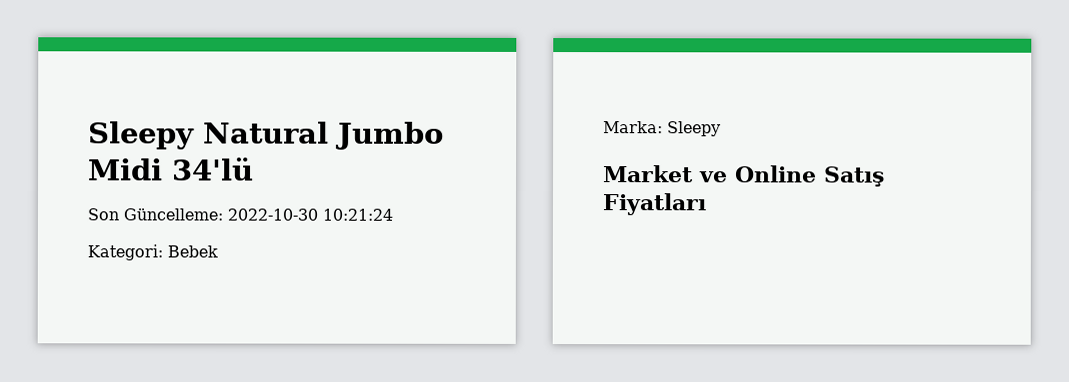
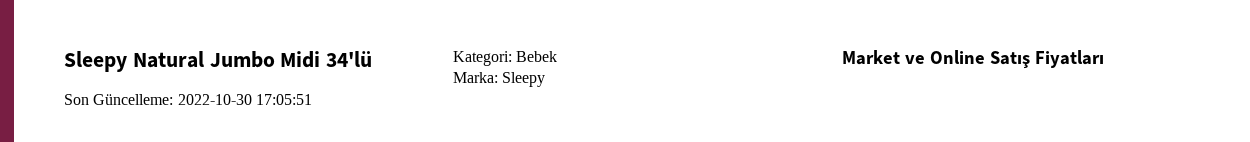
- Son Güncelleme: 2022-10-30 10:21:24
+ Son Güncelleme: 2022-10-30 17:05:51

